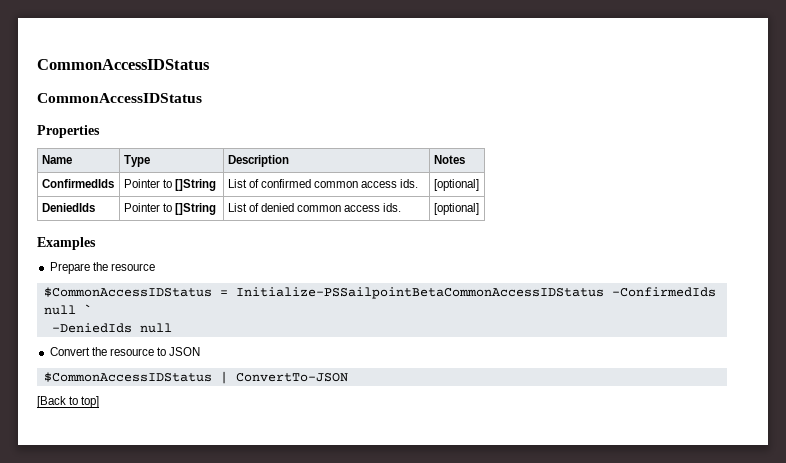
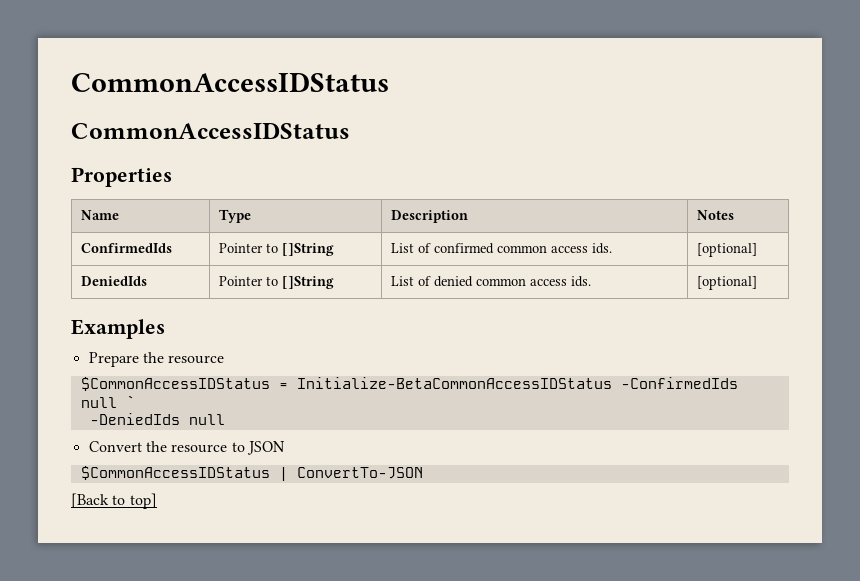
- $CommonAccessIDStatus = Initialize-PSSailpointBetaCommonAccessIDStatus -ConfirmedIds null `
+ $CommonAccessIDStatus = Initialize-BetaCommonAccessIDStatus -ConfirmedIds null `

